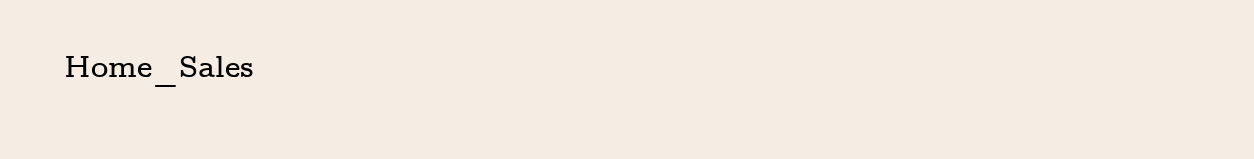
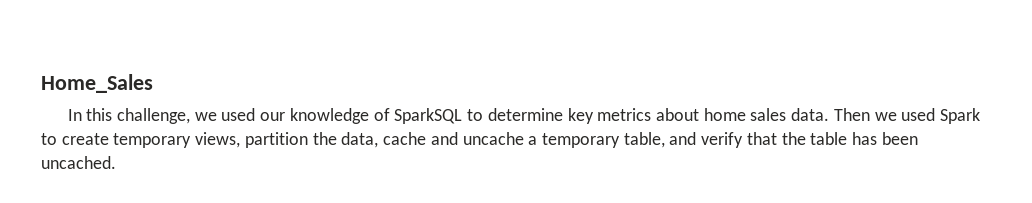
+ In this challenge, we used our knowledge of SparkSQL to determine key metrics about home sales data. Then we used Spark to create temporary views, partition the data, cache and uncache a temporary table, and verify that the table has been uncached.

